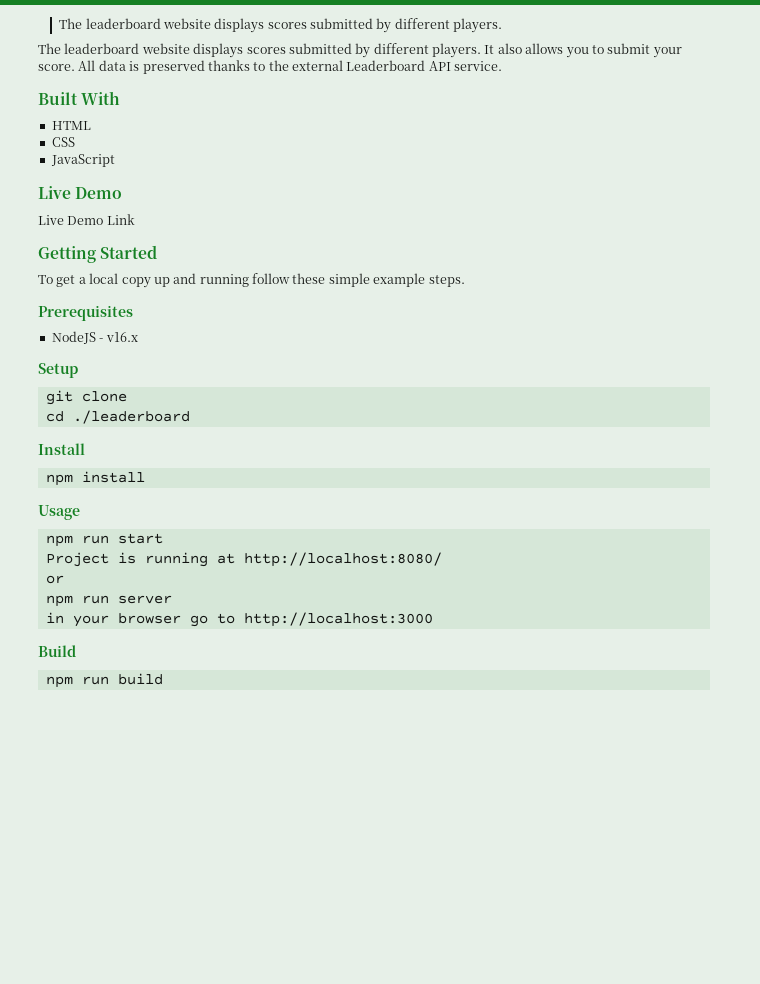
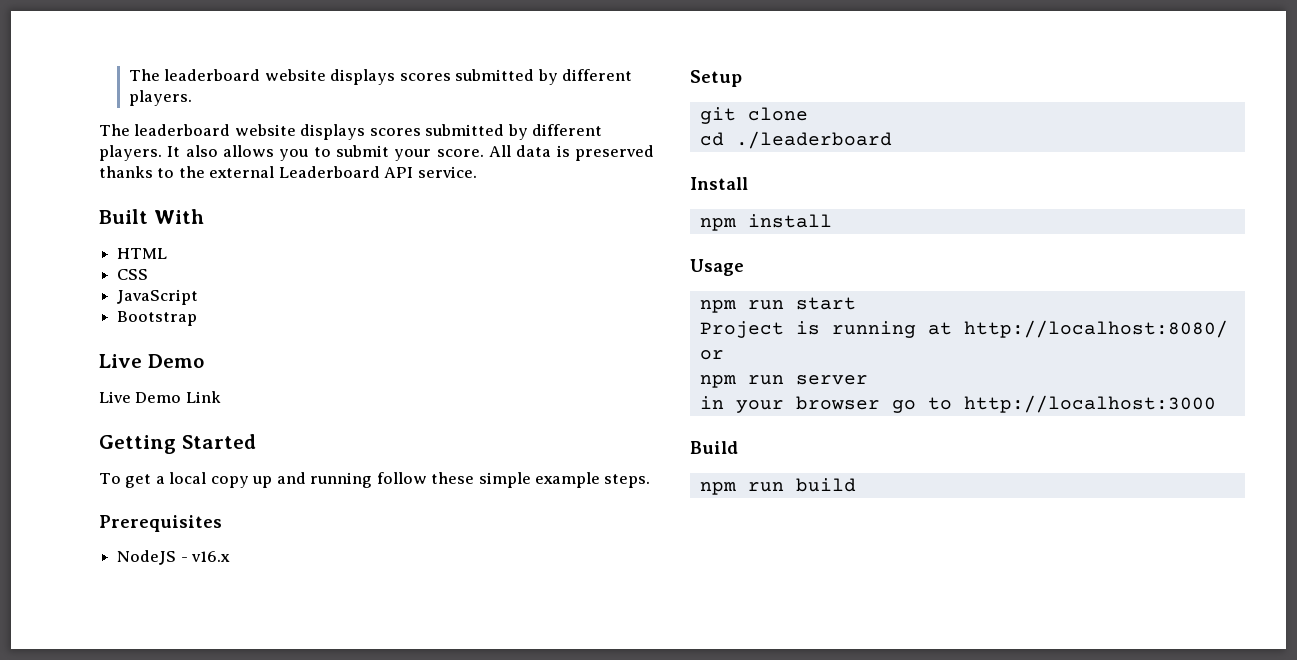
+ Bootstrap

